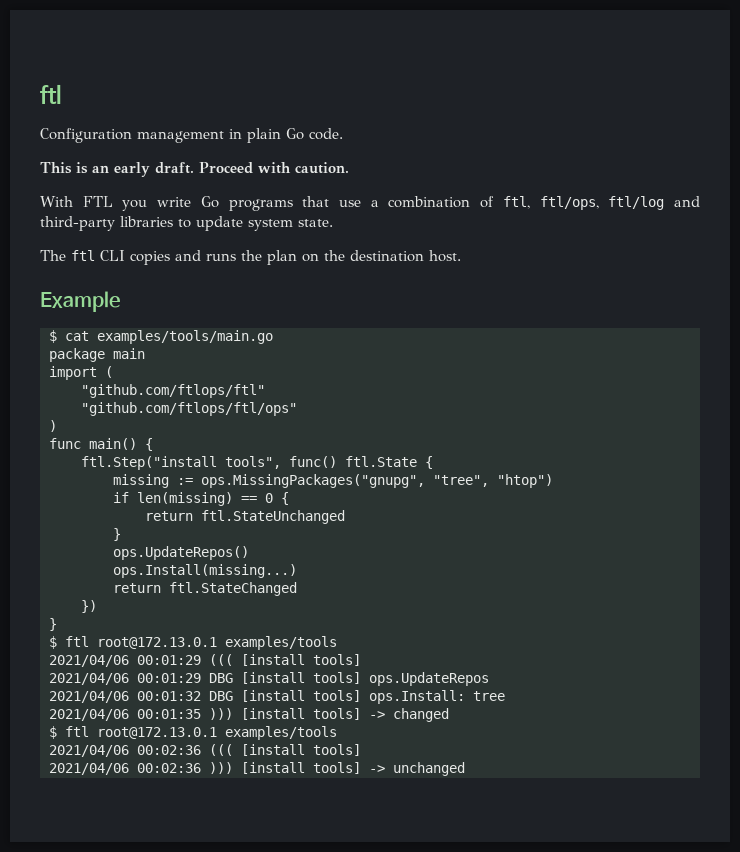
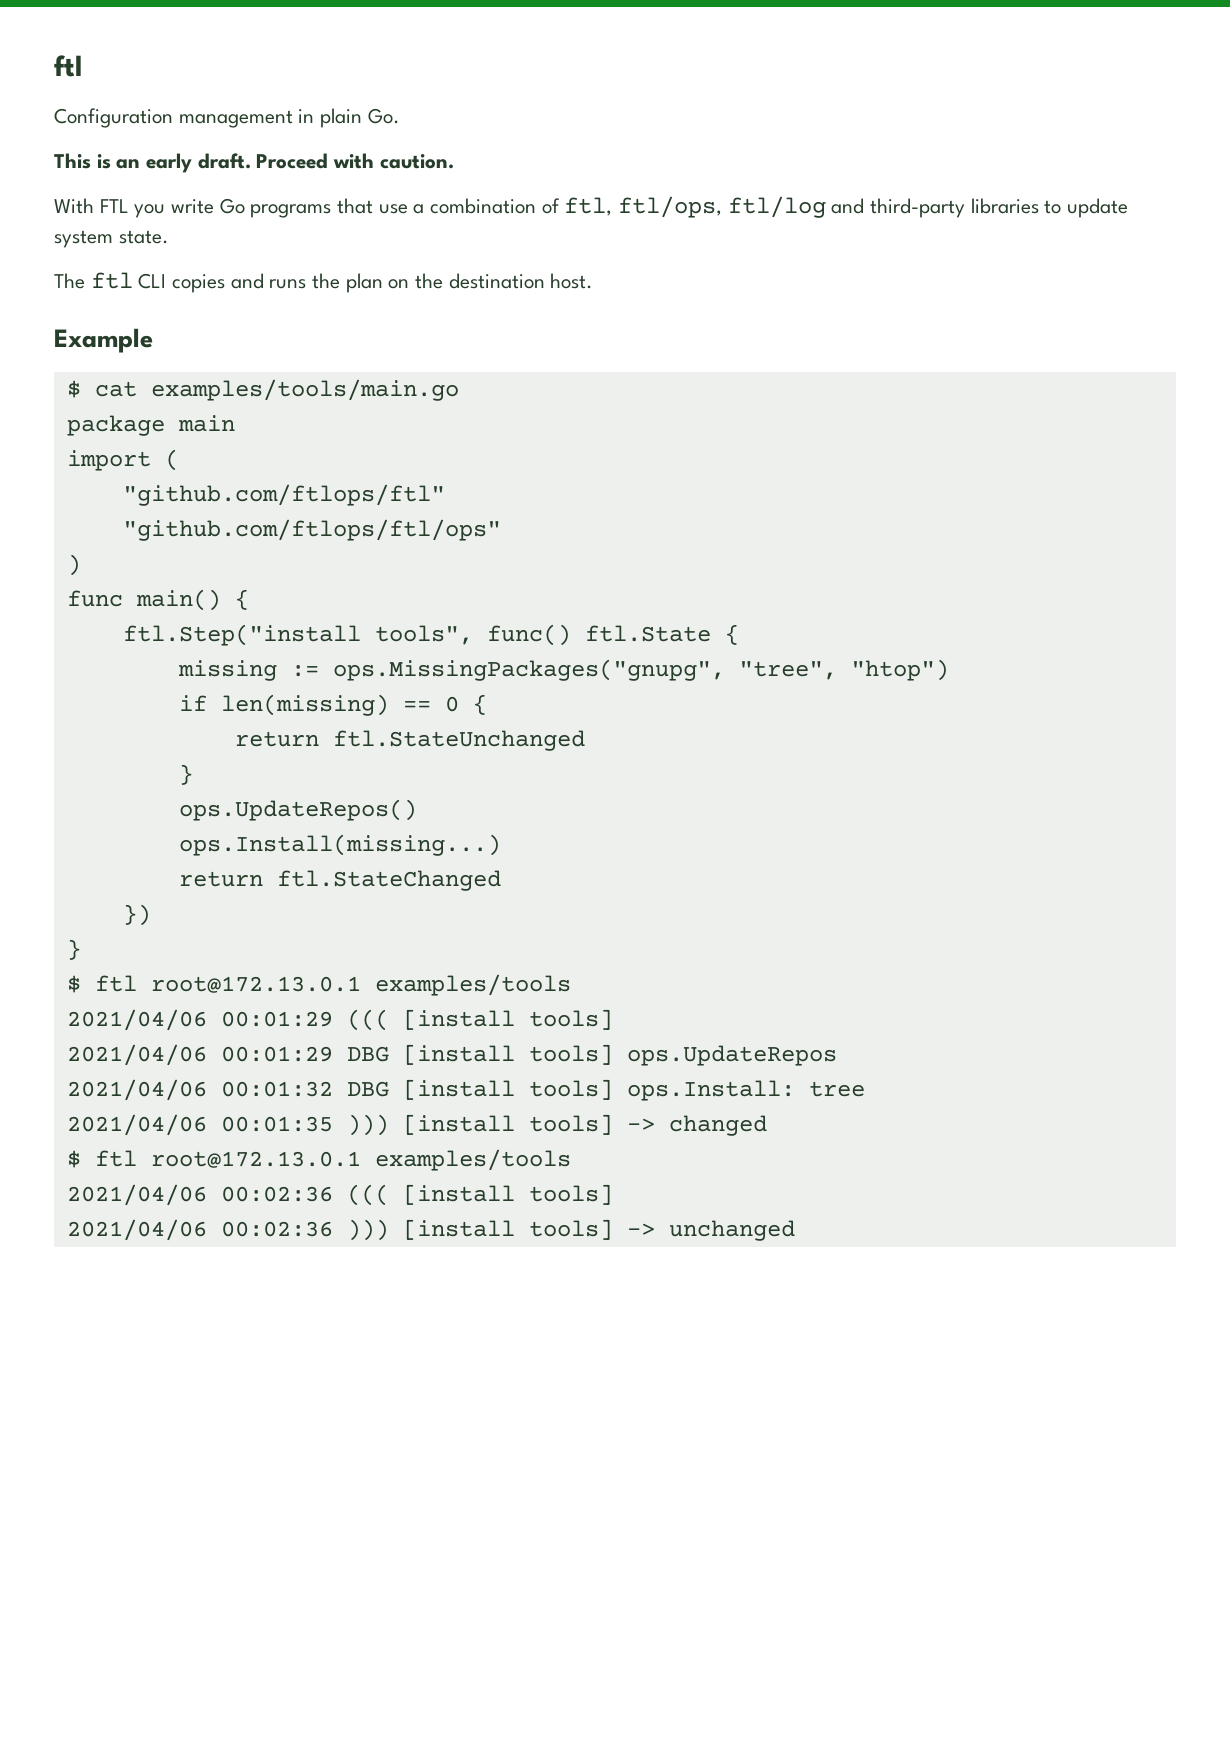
- Configuration management in plain Go code.
+ Configuration management in plain Go.

